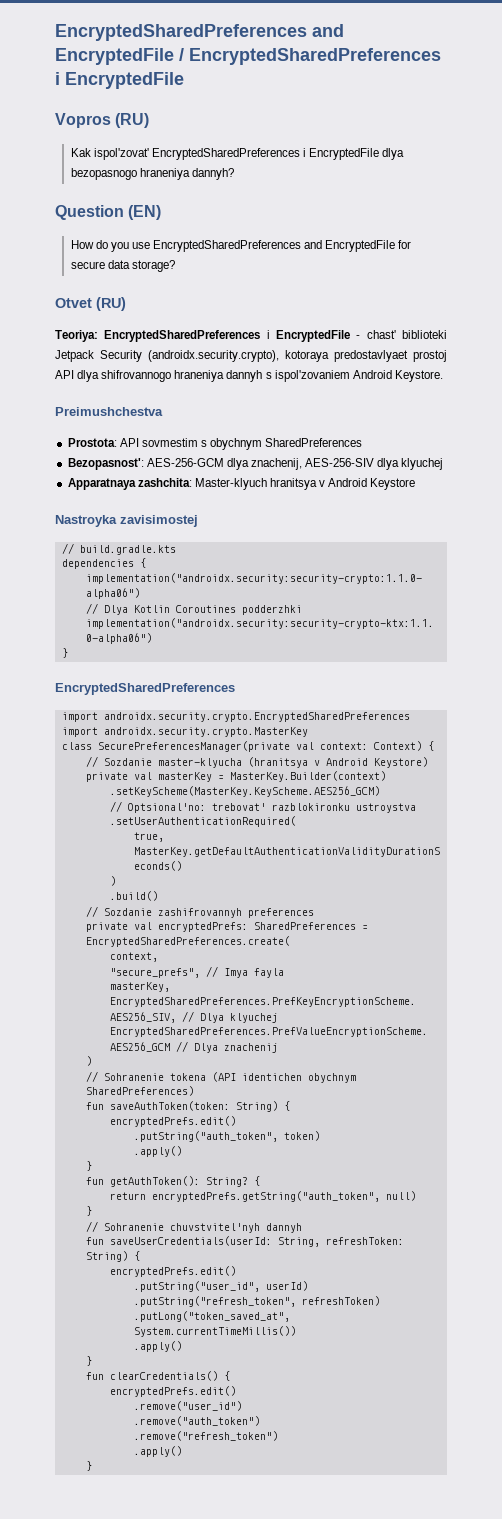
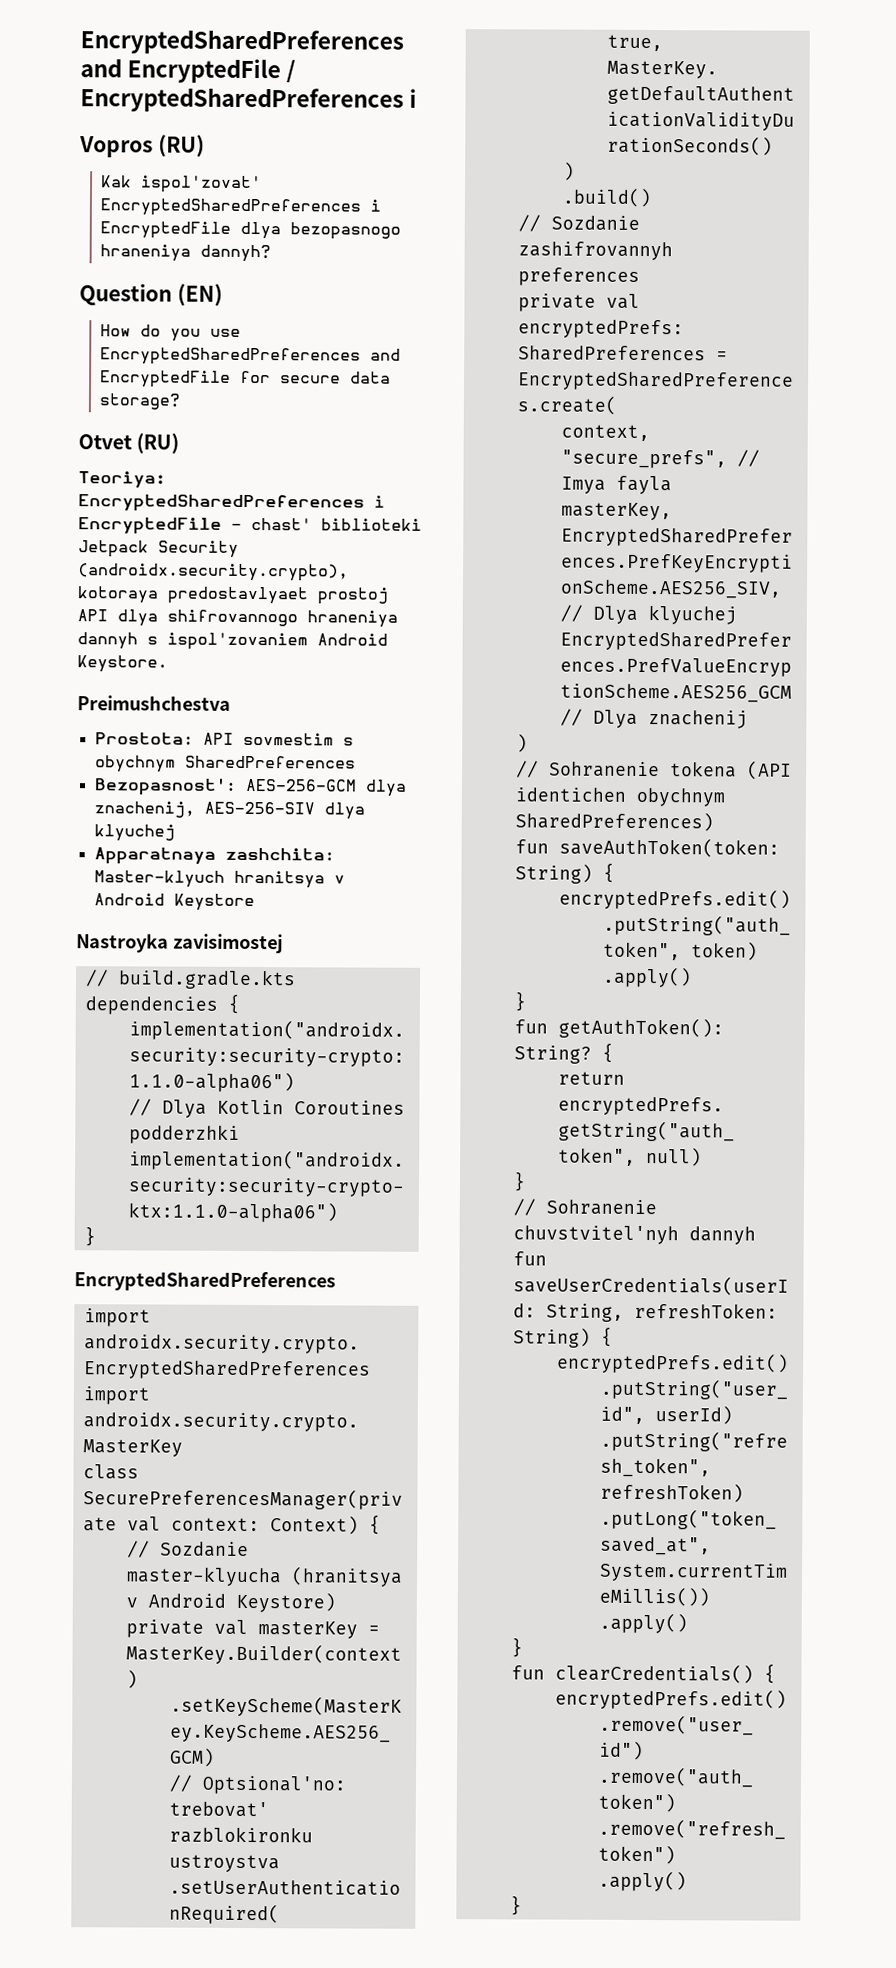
- EncryptedSharedPreferences and EncryptedFile / EncryptedSharedPreferences i EncryptedFile
+ EncryptedSharedPreferences and EncryptedFile / EncryptedSharedPreferences i

